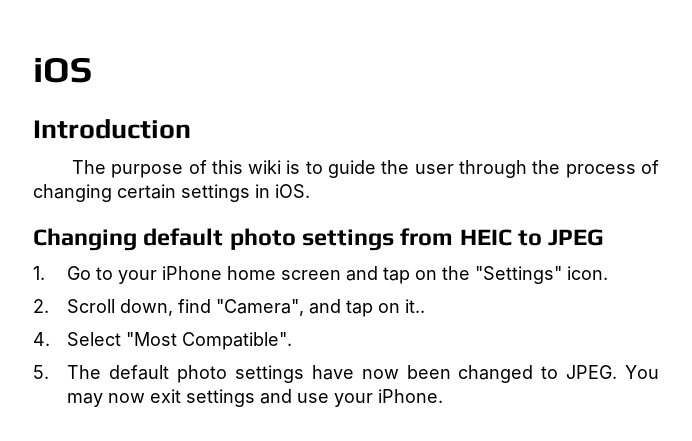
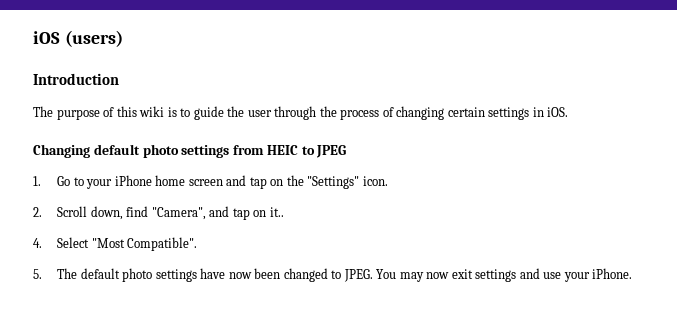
- iOS
+ iOS (users)

